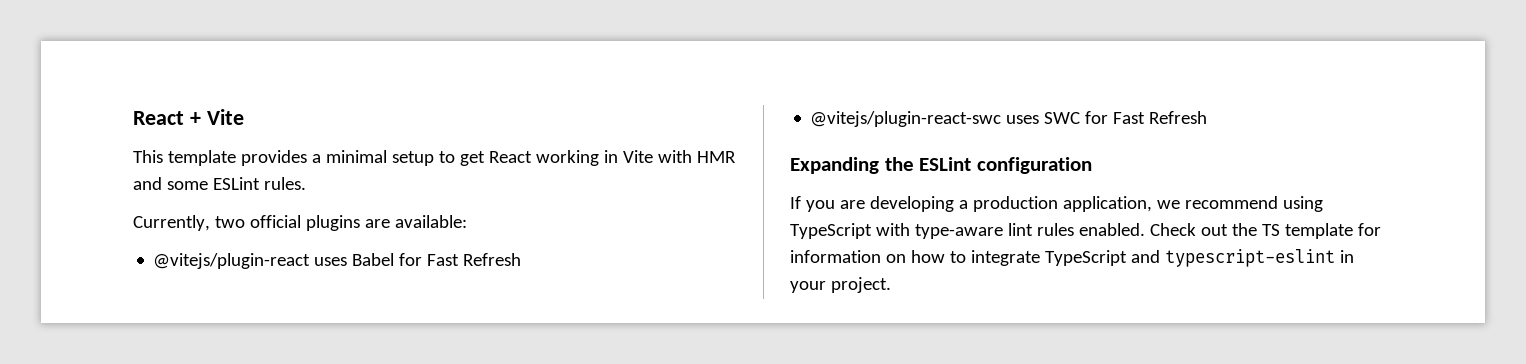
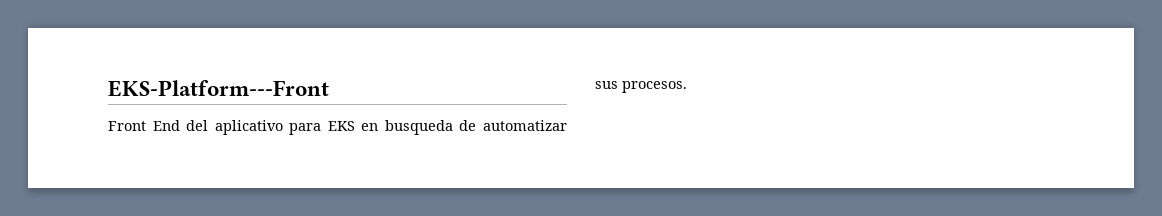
- React + Vite
- This template provides a minimal setup to get React working in Vite with HMR and some ESLint rules.
- Currently, two official plugins are available:
- @vitejs/plugin-react uses Babel for Fast Refresh
- @vitejs/plugin-react-swc uses SWC for Fast Refresh
- Expanding the ESLint configuration
- If you are developing a production application, we recommend using TypeScript with type-aware lint rules enabled. Check out the TS template for information on how to integrate TypeScript and typescript-eslint in your project.
+ EKS-Platform---Front
+ Front End del aplicativo para EKS en busqueda de automatizar sus procesos.

